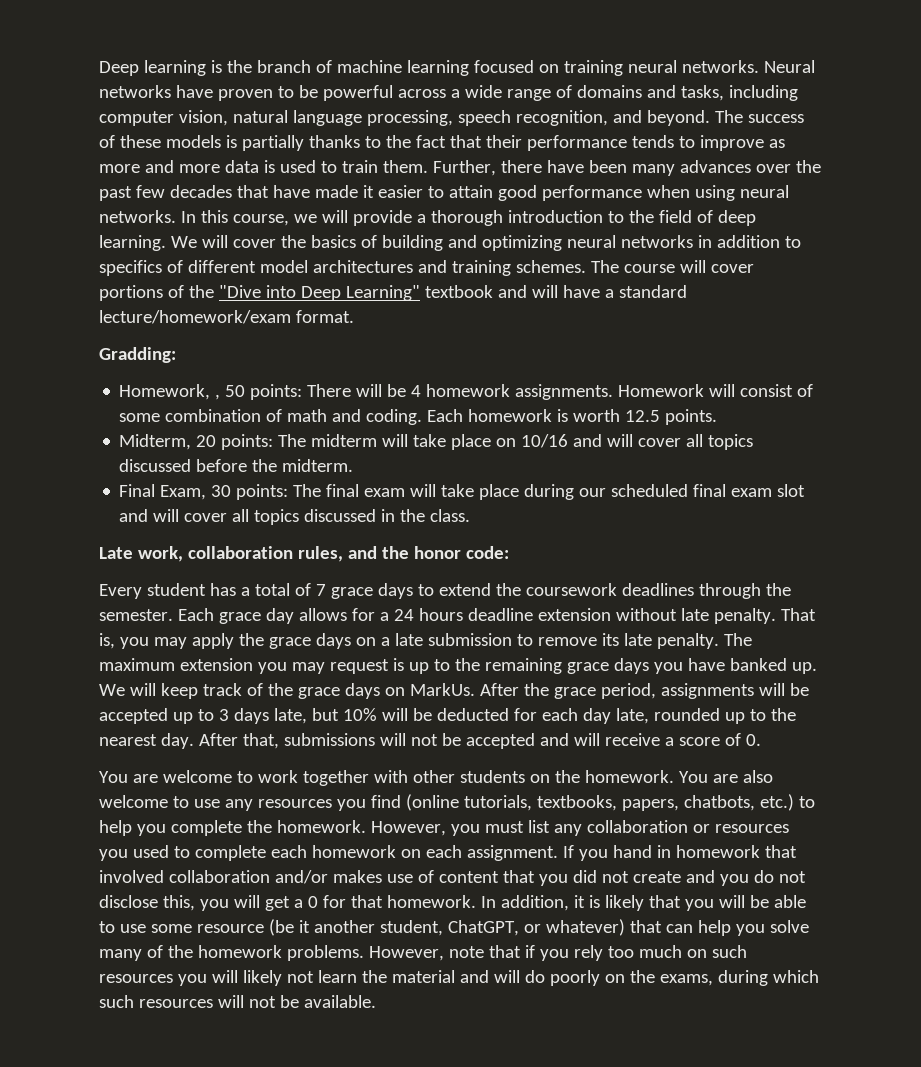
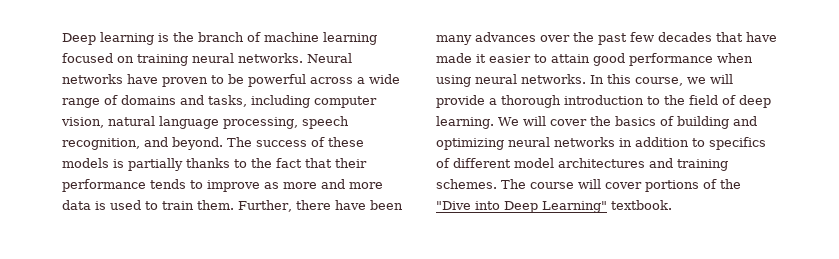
- The course will cover portions of the "Dive into Deep Learning" textbook and will have a standard lecture/homework/exam format.
- Gradding:
- Homework, , 50 points: There will be 4 homework assignments. Homework will consist of some combination of math and coding. Each homework is worth 12.5 points.
- Midterm, 20 points: The midterm will take place on 10/16 and will cover all topics discussed before the midterm.
- Final Exam, 30 points: The final exam will take place during our scheduled final exam slot and will cover all topics discussed in the class.
- Late work, collaboration rules, and the honor code:
- Every student has a total of 7 grace days to extend the coursework deadlines through the semester. Each grace day allows for a 24 hours deadline extension without late penalty. That is, you may apply the grace days on a late submission to remove its late penalty. The maximum extension you may request is up to the remaining grace days you have banked up. We will keep track of the grace days on MarkUs. After the grace period, assignments will be accepted up to 3 days late, but 10% will be deducted for each day late, rounded up to the nearest day. After that, submissions will not be accepted and will receive a score of 0.
- You are welcome to work together with other students on the homework. You are also welcome to use any resources you find (online tutorials, textbooks, papers, chatbots, etc.) to help you complete the homework. However, you must list any collaboration or resources you used to complete each homework on each assignment. If you hand in homework that involved collaboration and/or makes use of content that you did not create and you do not disclose this, you will get a 0 for that homework. In addition, it is likely that you will be able to use some resource (be it another student, ChatGPT, or whatever) that can help you solve many of the homework problems. However, note that if you rely too much on such resources you will likely not learn the material and will do poorly on the exams, during which such resources will not be available.
+ The course will cover portions of the "Dive into Deep Learning" textbook.

